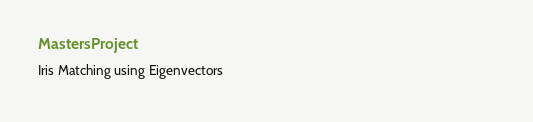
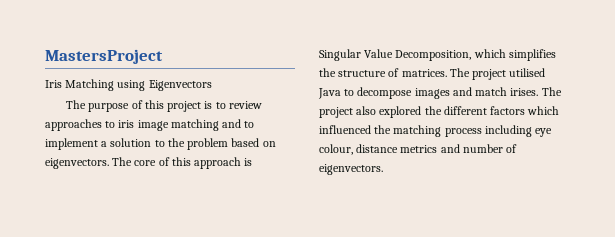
+ The purpose of this project is to review approaches to iris image matching and to implement a solution to the problem based on eigenvectors. The core of this approach is Singular Value Decomposition, which simplifies the structure of matrices. The project utilised Java to decompose images and match irises. The project also explored the different factors which influenced the matching process including eye colour, distance metrics and number of eigenvectors.

